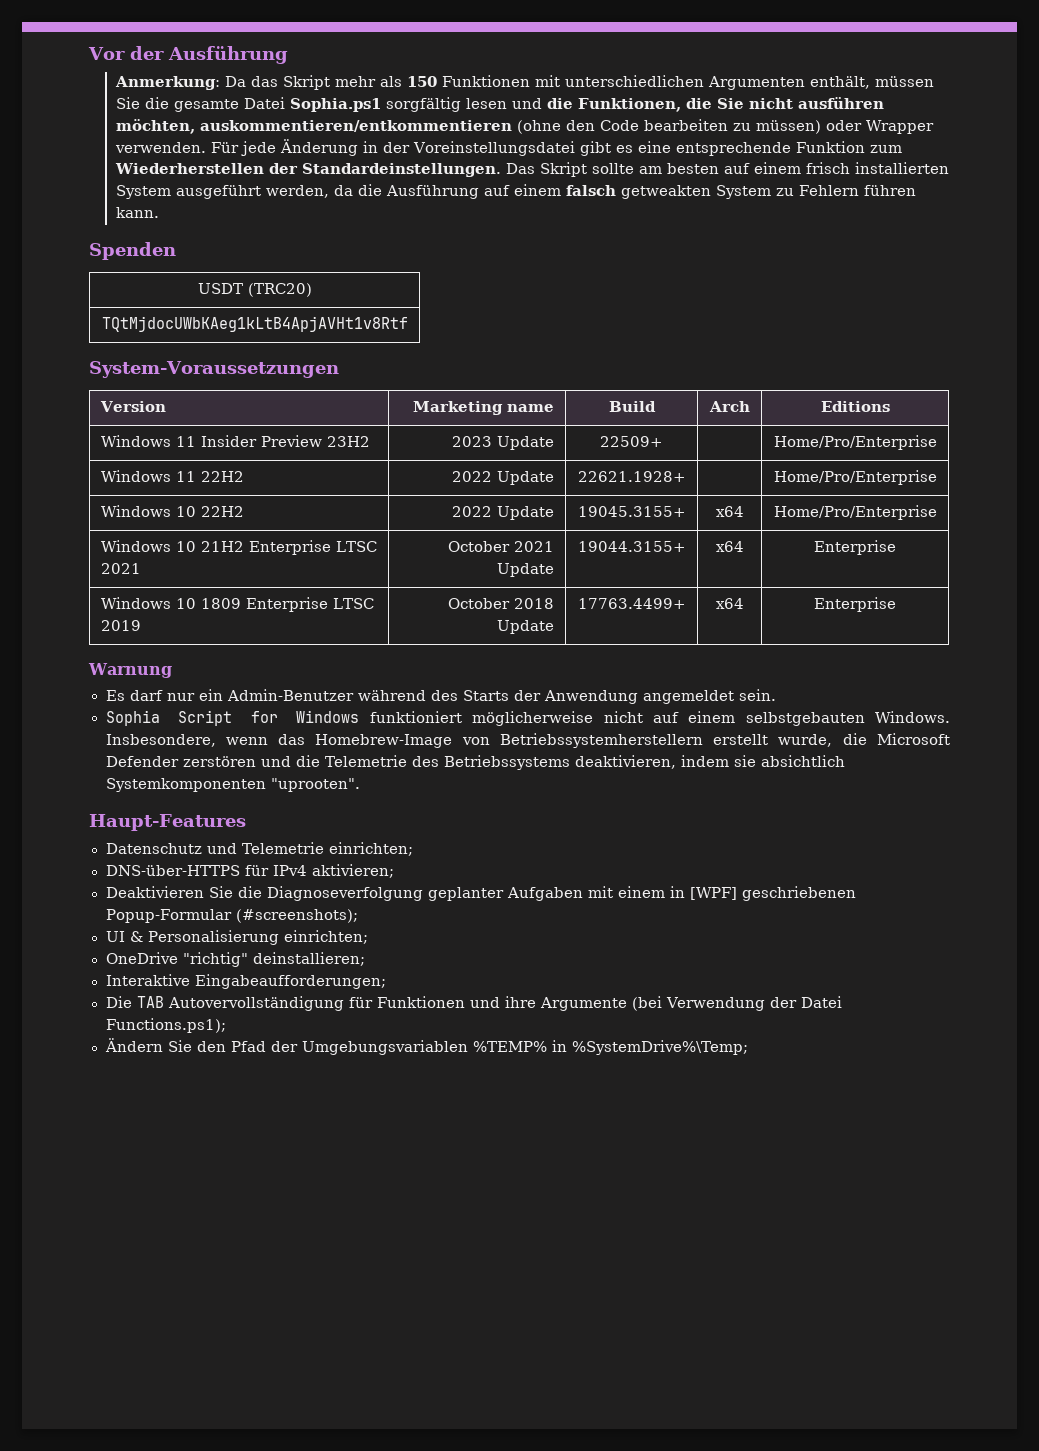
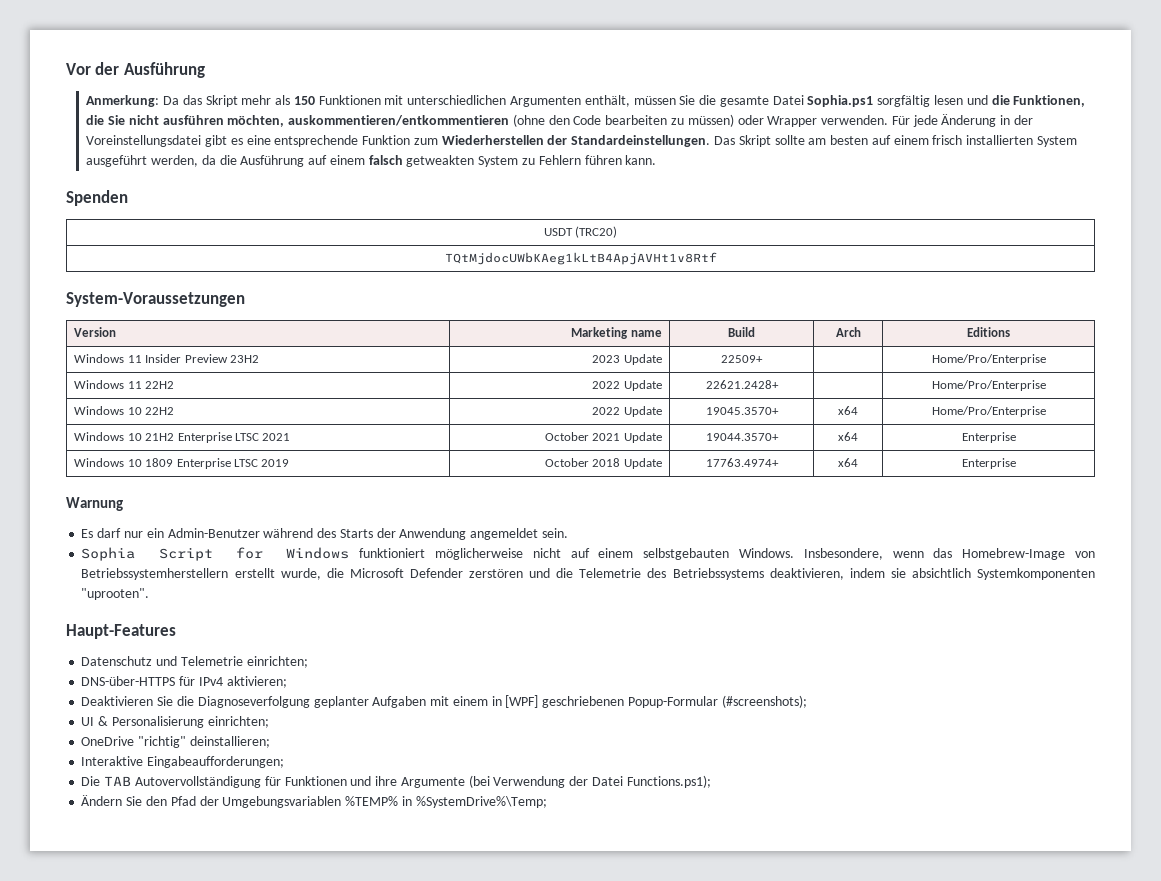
- Windows 11 22H2 | 2022 Update | 22621.1928+ | | Home/Pro/Enterprise
+ Windows 11 22H2 | 2022 Update | 22621.2428+ | | Home/Pro/Enterprise
- Windows 10 22H2 | 2022 Update | 19045.3155+ | x64 | Home/Pro/Enterprise
+ Windows 10 22H2 | 2022 Update | 19045.3570+ | x64 | Home/Pro/Enterprise
- Windows 10 21H2 Enterprise LTSC 2021 | October 2021 Update | 19044.3155+ | x64 | Enterprise
+ Windows 10 21H2 Enterprise LTSC 2021 | October 2021 Update | 19044.3570+ | x64 | Enterprise
- Windows 10 1809 Enterprise LTSC 2019 | October 2018 Update | 17763.4499+ | x64 | Enterprise
+ Windows 10 1809 Enterprise LTSC 2019 | October 2018 Update | 17763.4974+ | x64 | Enterprise

